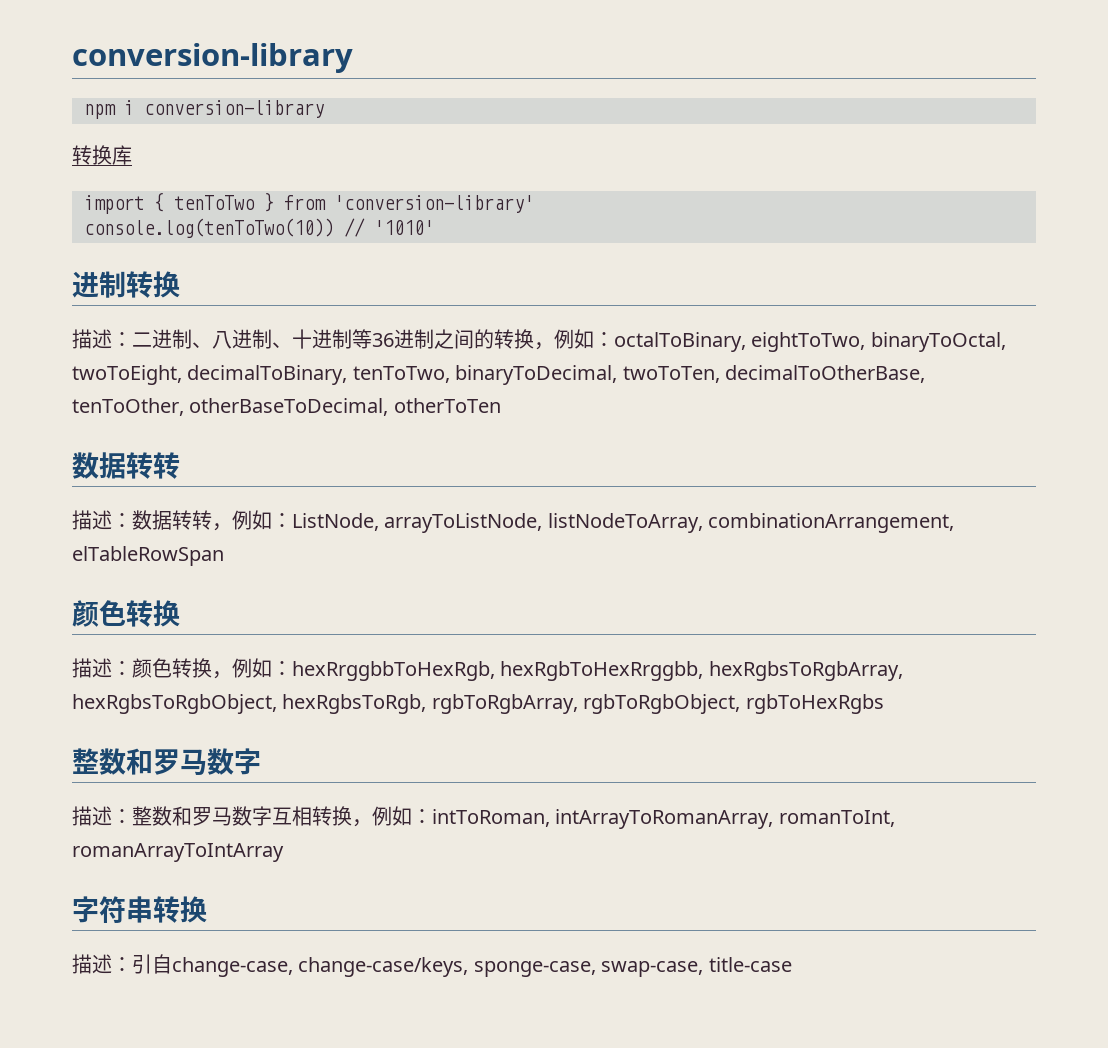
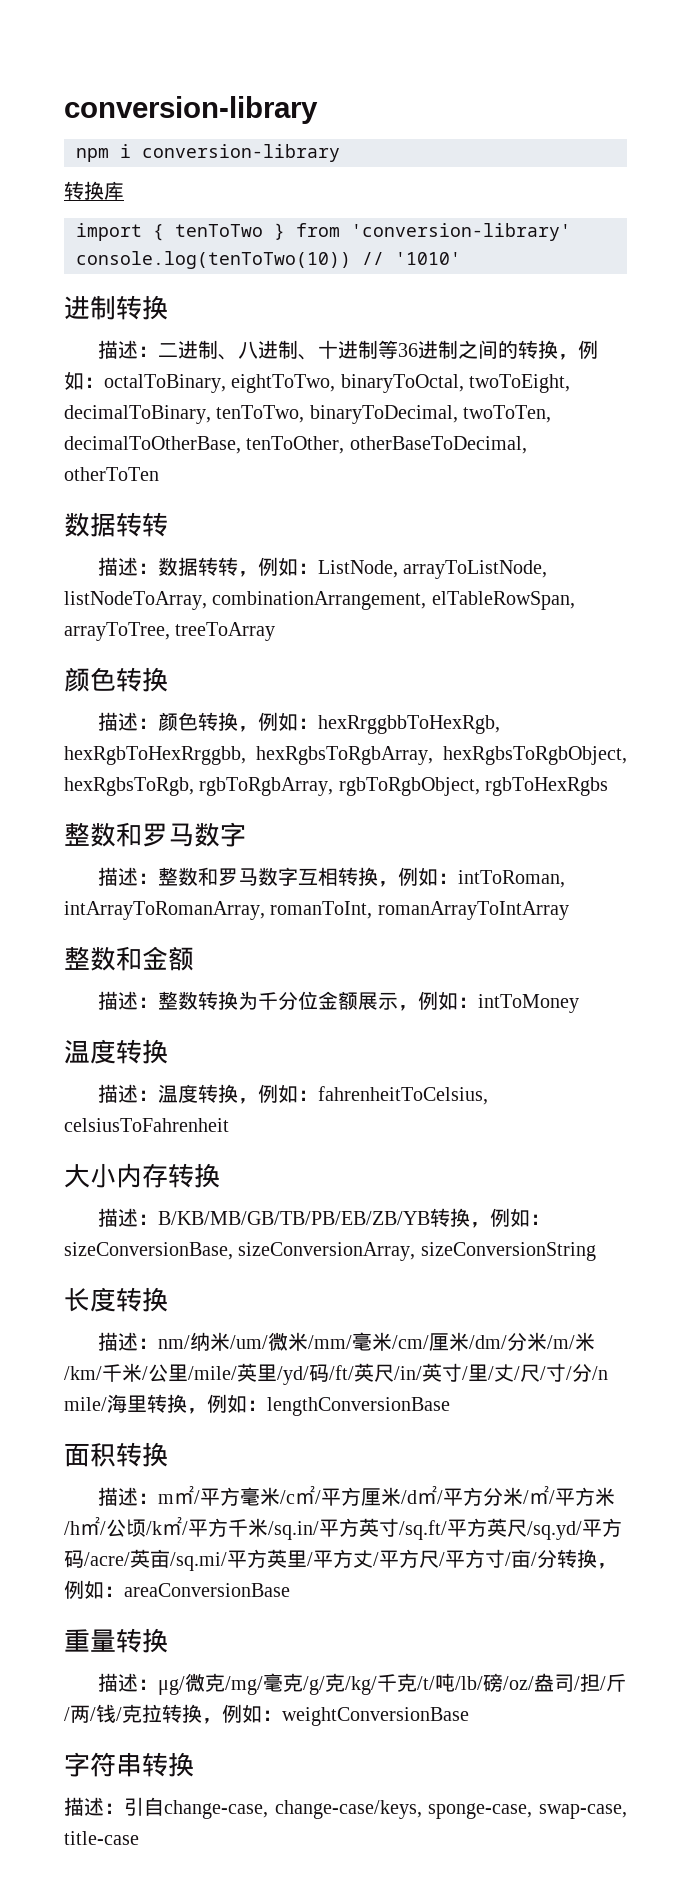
- 描述：数据转转，例如：ListNode, arrayToListNode, listNodeToArray, combinationArrangement, elTableRowSpan
+ 描述：数据转转，例如：ListNode, arrayToListNode, listNodeToArray, combinationArrangement, elTableRowSpan, arrayToTree, treeToArray
+ 整数和金额
+ 描述：整数转换为千分位金额展示，例如：intToMoney
+ 温度转换
+ 描述：温度转换，例如：fahrenheitToCelsius, celsiusToFahrenheit
+ 大小内存转换
+ 描述：B/KB/MB/GB/TB/PB/EB/ZB/YB转换，例如：sizeConversionBase, sizeConversionArray, sizeConversionString
+ 长度转换
+ 描述：nm/纳米/um/微米/mm/毫米/cm/厘米/dm/分米/m/米/km/千米/公里/mile/英里/yd/码/ft/英尺/in/英寸/里/丈/尺/寸/分/n mile/海里转换，例如：lengthConversionBase
+ 面积转换
+ 描述：m㎡/平方毫米/c㎡/平方厘米/d㎡/平方分米/㎡/平方米/h㎡/公顷/k㎡/平方千米/sq.in/平方英寸/sq.ft/平方英尺/sq.yd/平方码/acre/英亩/sq.mi/平方英里/平方丈/平方尺/平方寸/亩/分转换，例如：areaConversionBase
+ 重量转换
+ 描述：μg/微克/mg/毫克/g/克/kg/千克/t/吨/lb/磅/oz/盎司/担/斤/两/钱/克拉转换，例如：weightConversionBase

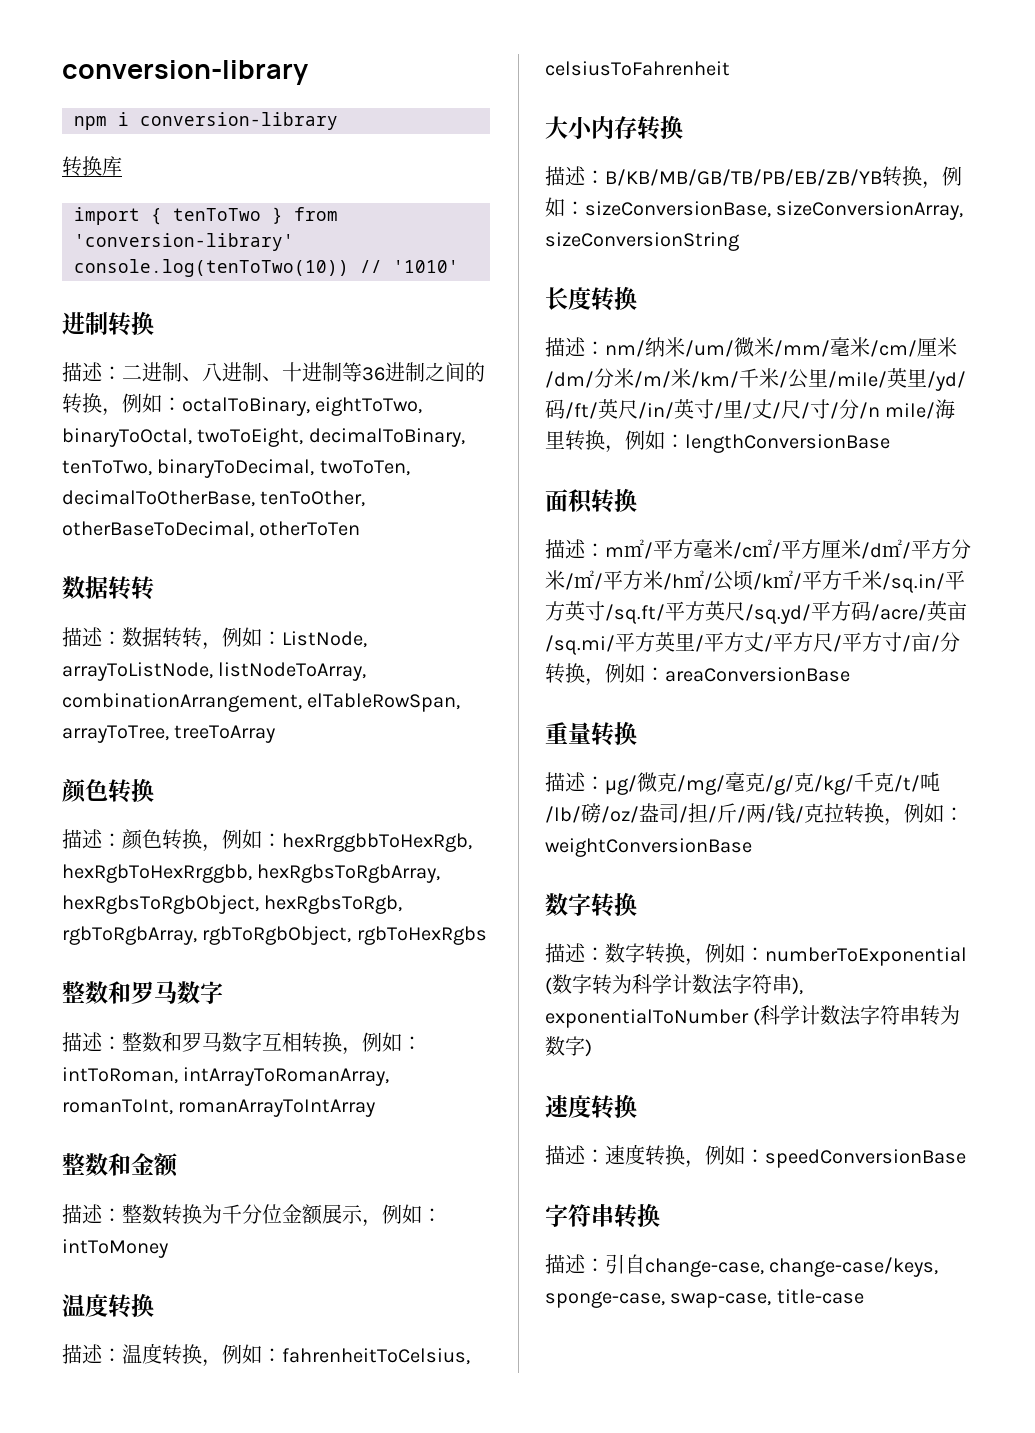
  描述：μg/微克/mg/毫克/g/克/kg/千克/t/吨/lb/磅/oz/盎司/担/斤/两/钱/克拉转换，例如：weightConversionBase
+ 数字转换
+ 描述：数字转换，例如：numberToExponential (数字转为科学计数法字符串), exponentialToNumber (科学计数法字符串转为数字)
+ 速度转换
+ 描述：速度转换，例如：speedConversionBase

